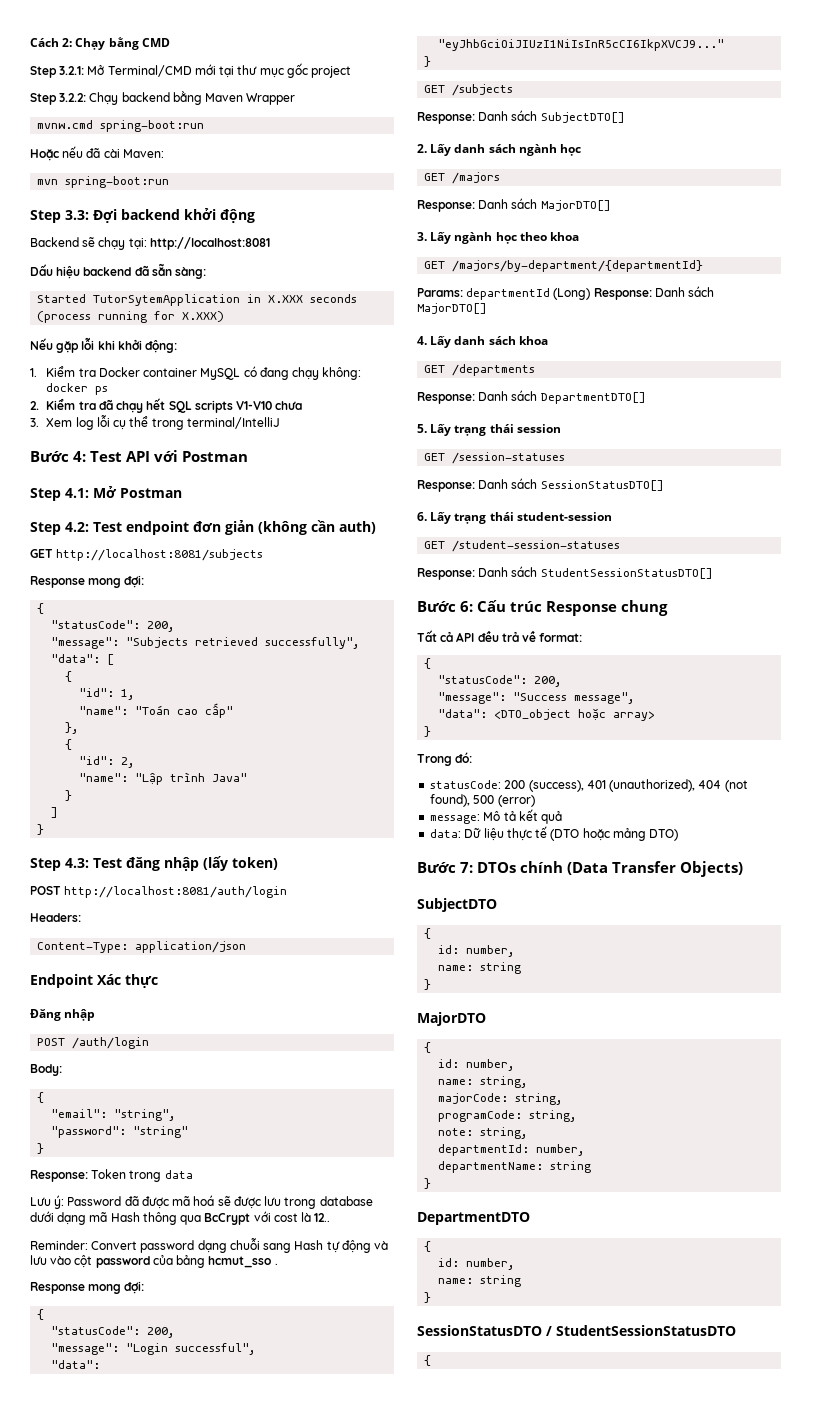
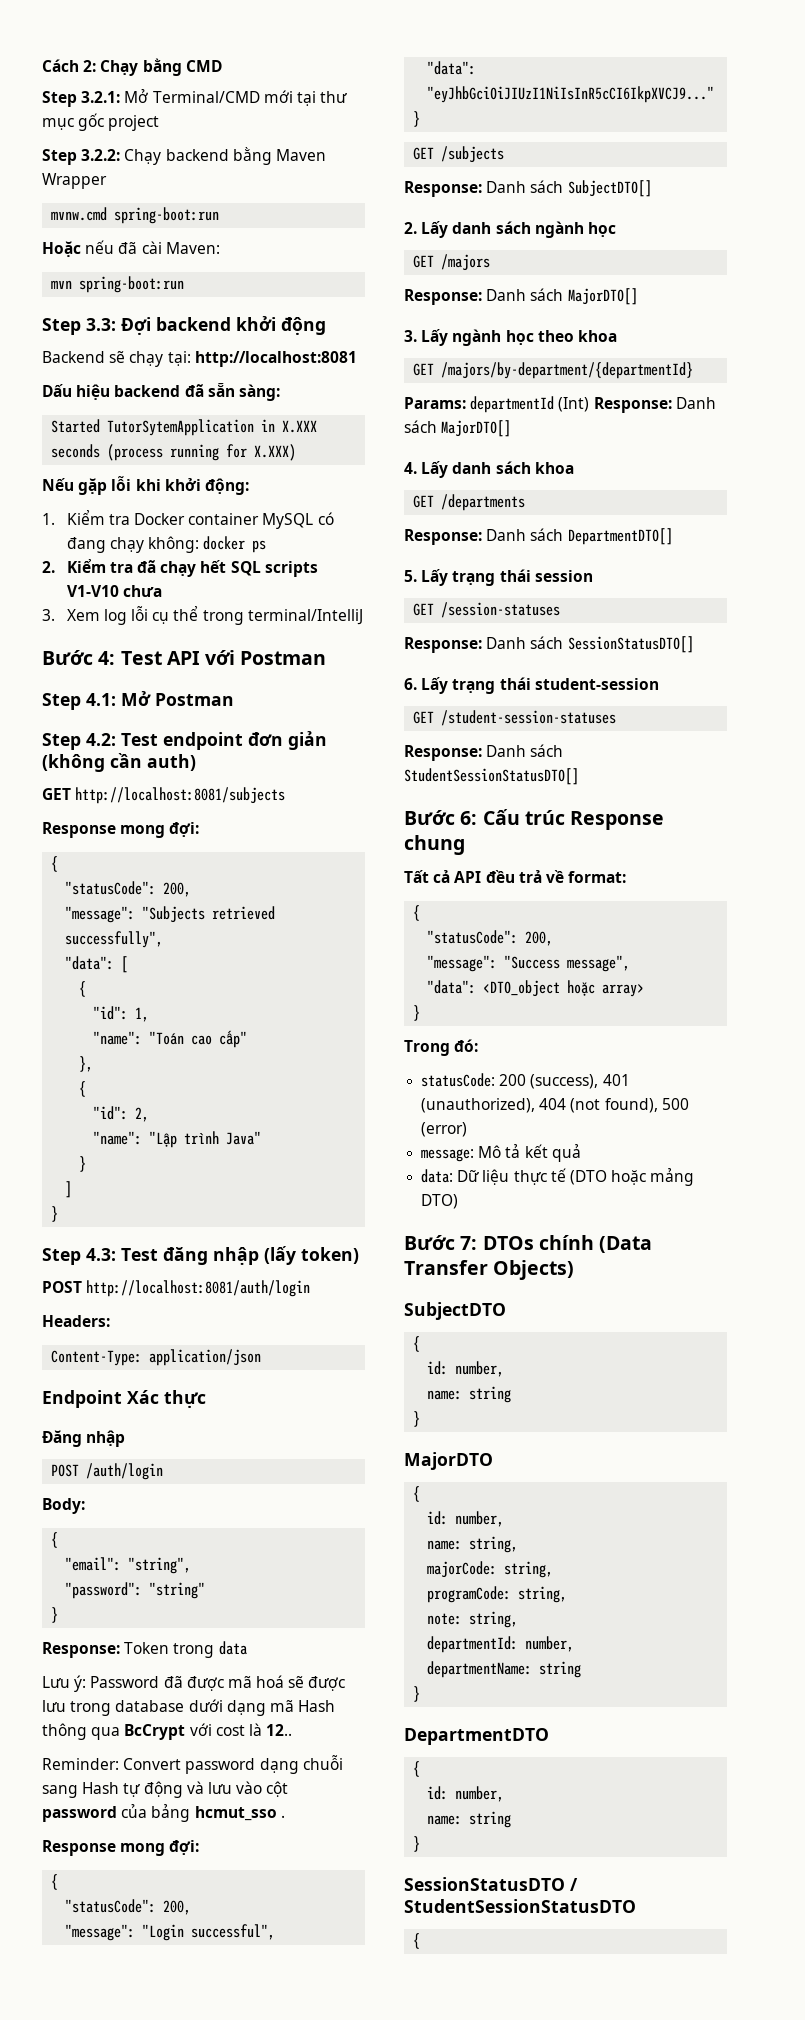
- Params: departmentId (Long) Response: Danh sách MajorDTO[]
+ Params: departmentId (Int) Response: Danh sách MajorDTO[]

